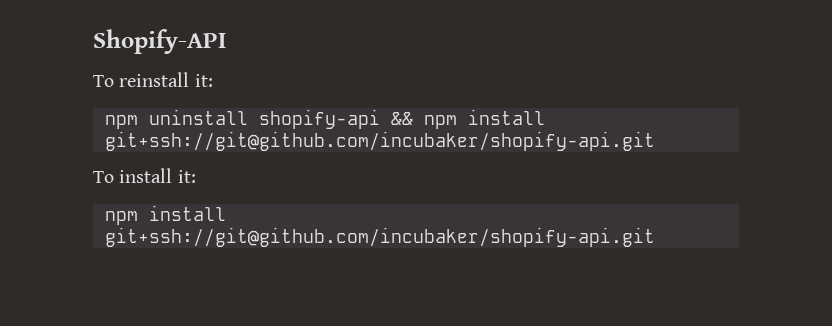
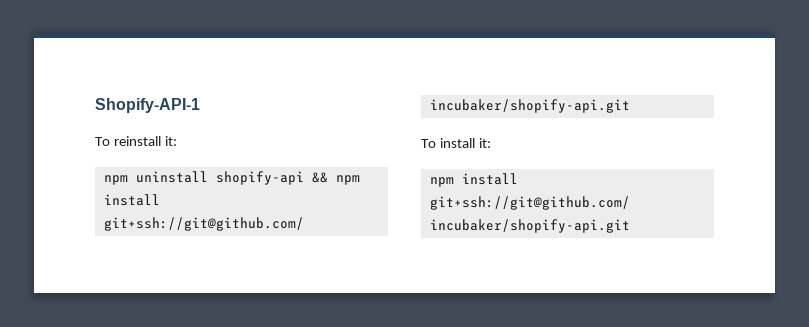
- Shopify-API
+ Shopify-API-1

